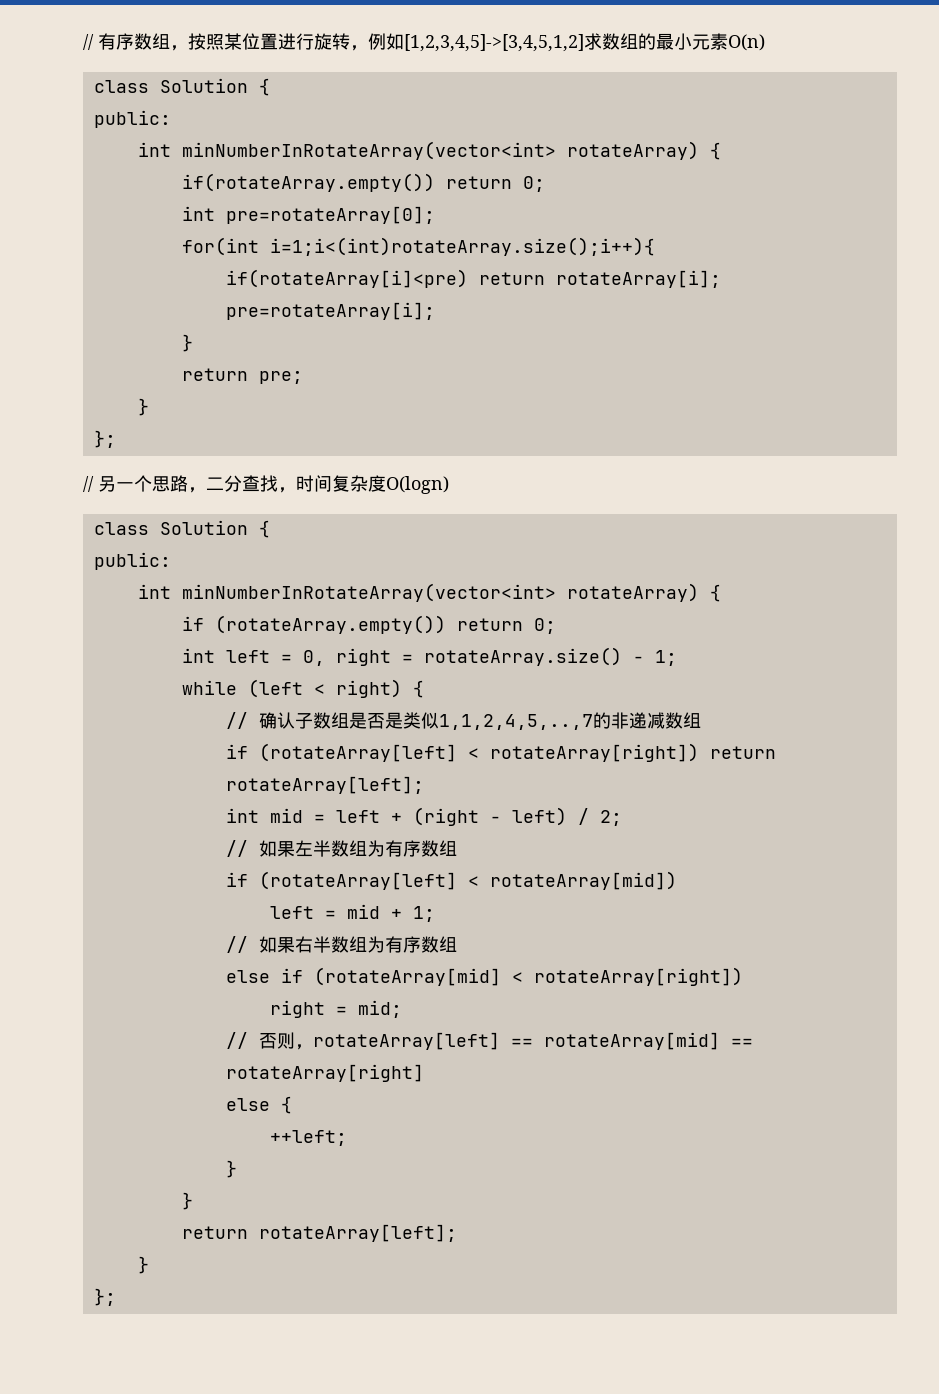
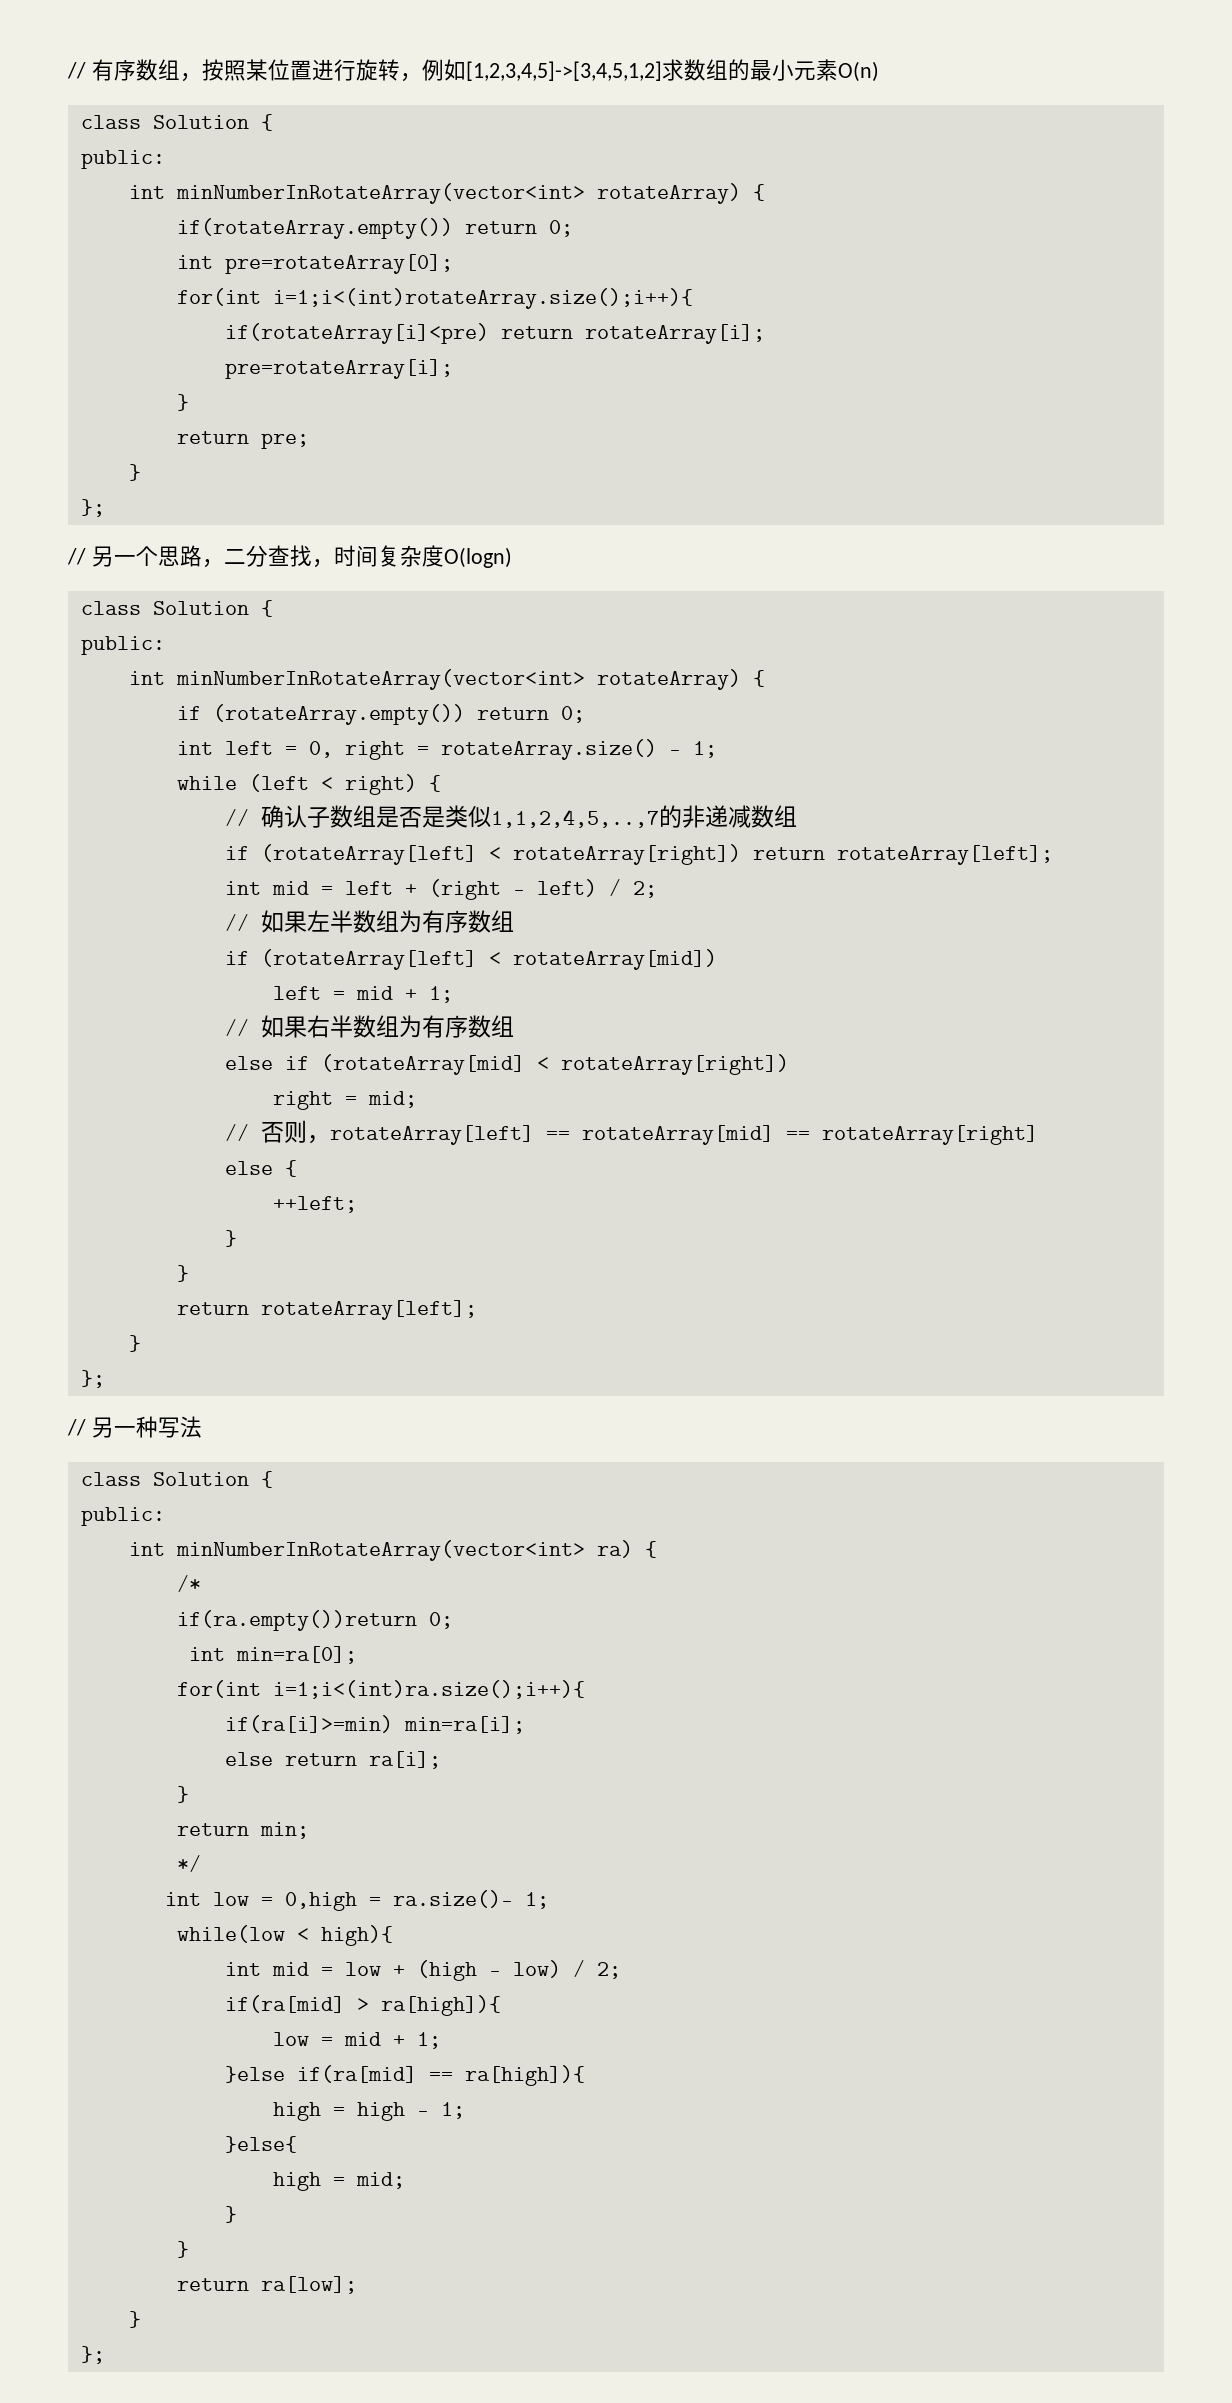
+ // 另一种写法
+ class Solution {
+ public:
+ int minNumberInRotateArray(vector<int> ra) {
+ /*
+ if(ra.empty())return 0;
+ int min=ra[0];
+ for(int i=1;i<(int)ra.size();i++){
+ if(ra[i]>=min) min=ra[i];
+ else return ra[i];
+ }
+ return min;
+ */
+ int low = 0,high = ra.size()- 1;
+ while(low < high){
+ int mid = low + (high - low) / 2;
+ if(ra[mid] > ra[high]){
+ low = mid + 1;
+ }else if(ra[mid] == ra[high]){
+ high = high - 1;
+ }else{
+ high = mid;
+ }
+ }
+ return ra[low];
+ }
+ };

